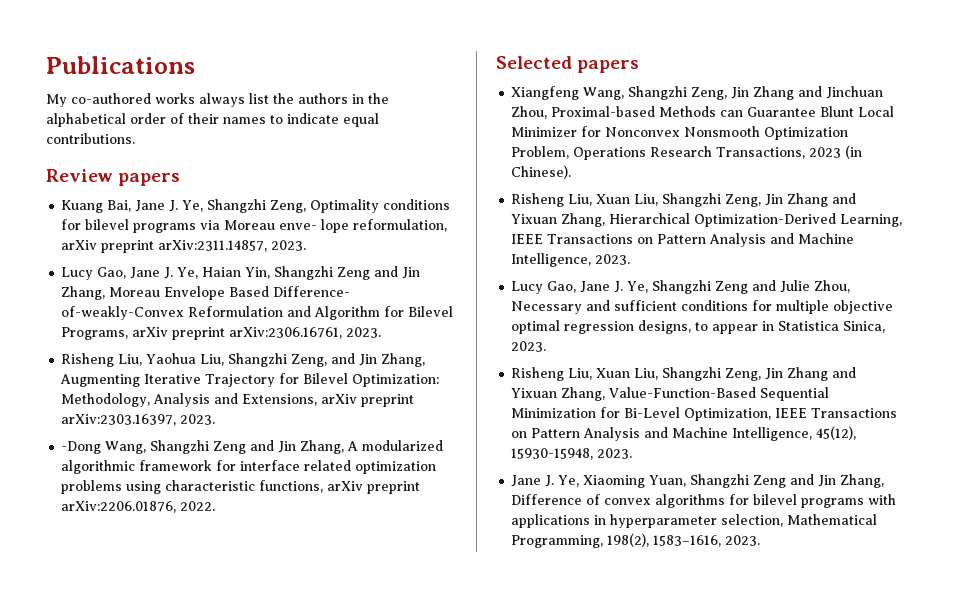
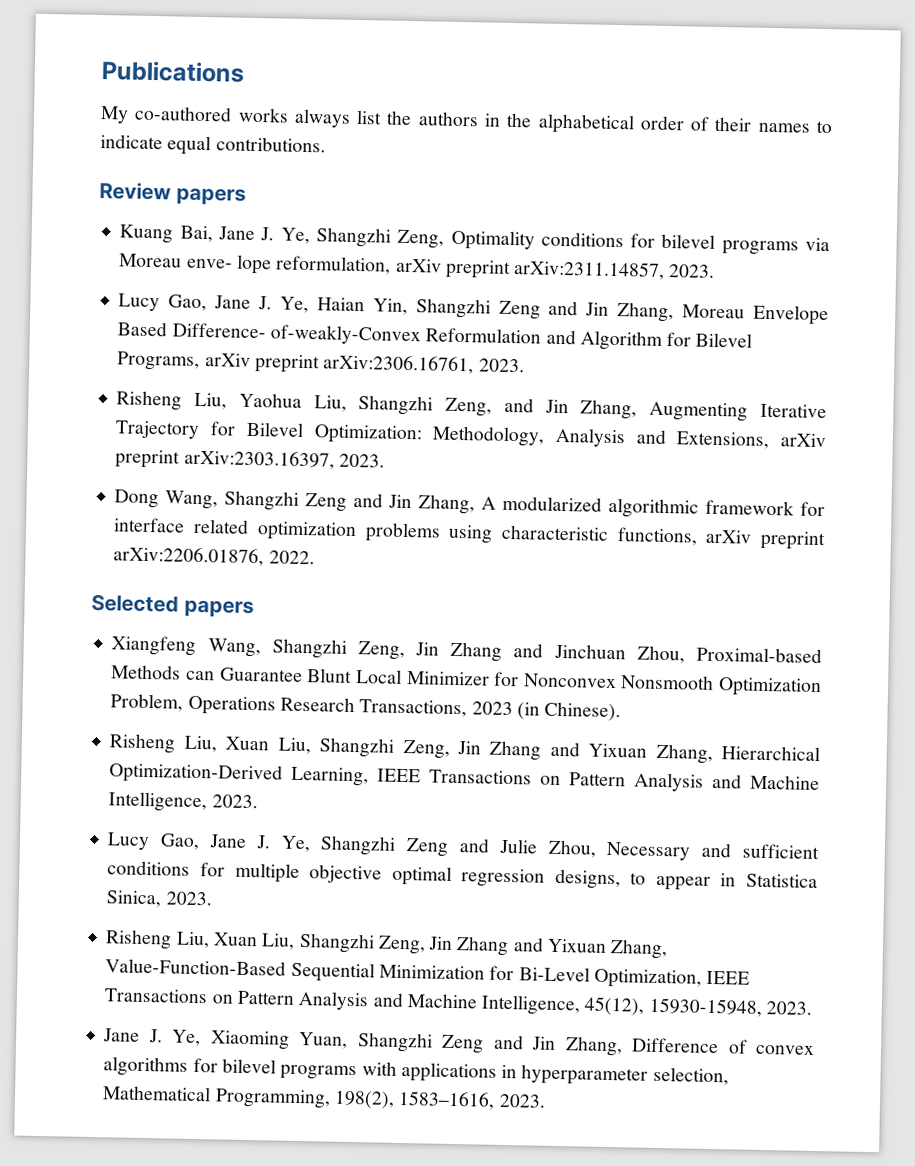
- -Dong Wang, Shangzhi Zeng and Jin Zhang, A modularized algorithmic framework for interface related optimization problems using characteristic functions, arXiv preprint arXiv:2206.01876, 2022.
+ Dong Wang, Shangzhi Zeng and Jin Zhang, A modularized algorithmic framework for interface related optimization problems using characteristic functions, arXiv preprint arXiv:2206.01876, 2022.

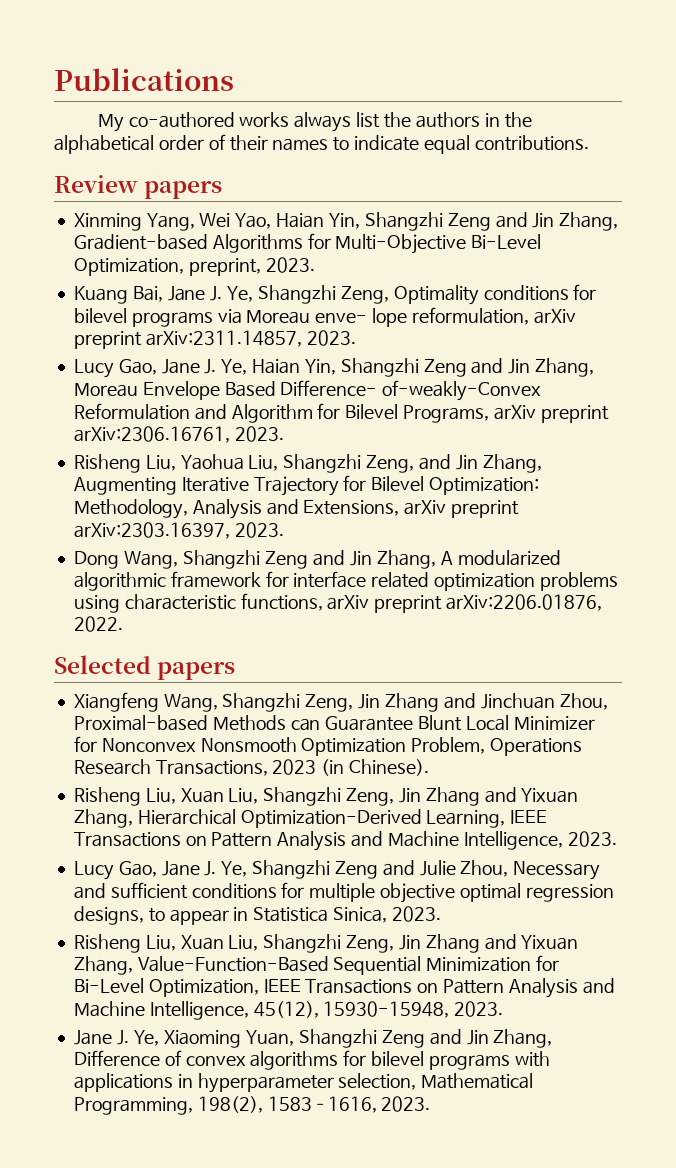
+ Xinming Yang, Wei Yao, Haian Yin, Shangzhi Zeng and Jin Zhang, Gradient-based Algorithms for Multi-Objective Bi-Level Optimization, preprint, 2023.

